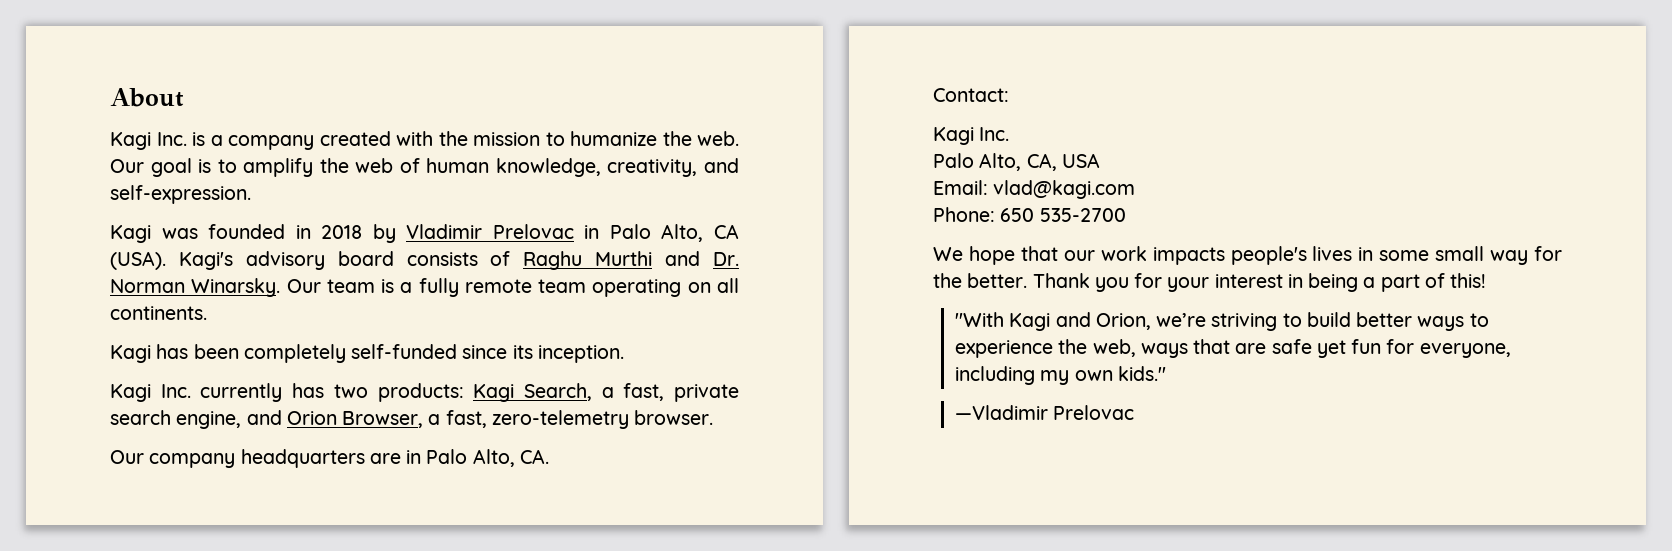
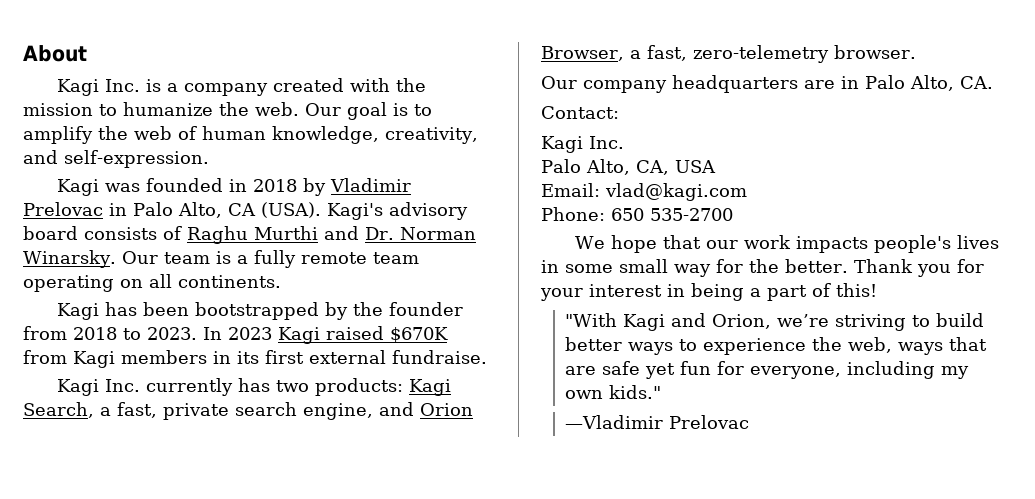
- Kagi has been completely self-funded since its inception.
+ Kagi has been bootstrapped by the founder from 2018 to 2023. In 2023 Kagi raised $670K from Kagi members in its first external fundraise.

